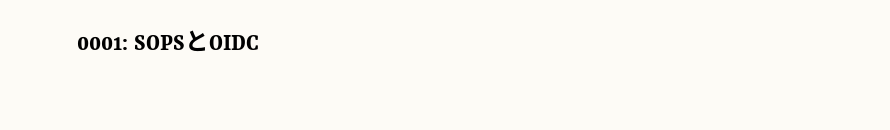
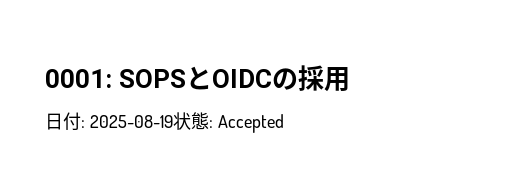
- 0001: SOPSとOIDC
+ 0001: SOPSとOIDCの採用
+ 日付: 2025-08-19状態: Accepted

